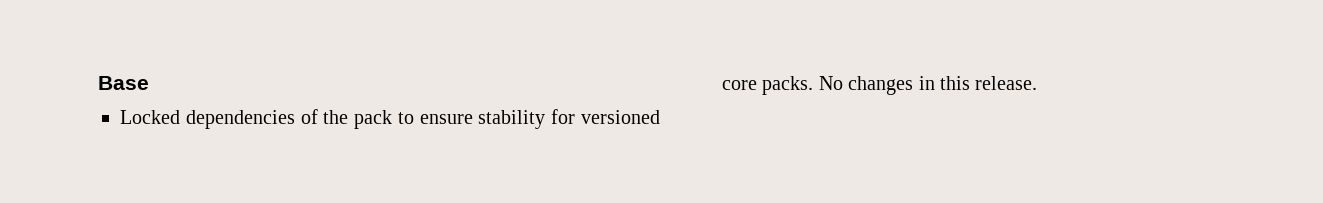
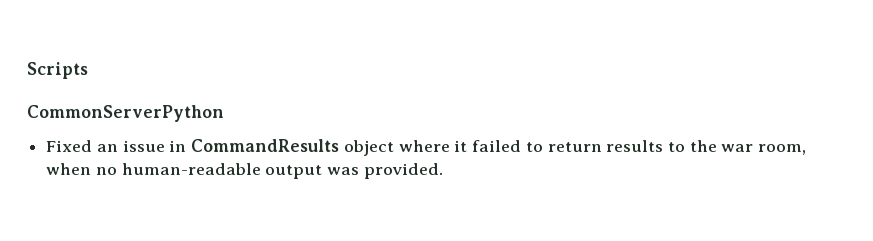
- Base
- Locked dependencies of the pack to ensure stability for versioned core packs. No changes in this release.
+ Scripts
+ CommonServerPython
+ Fixed an issue in CommandResults object where it failed to return results to the war room, when no human-readable output was provided.

